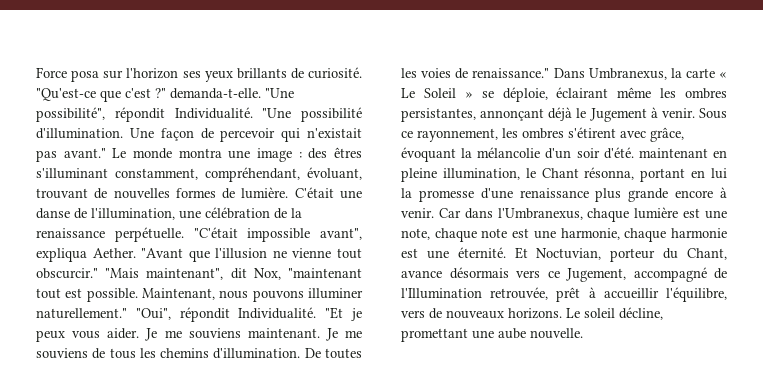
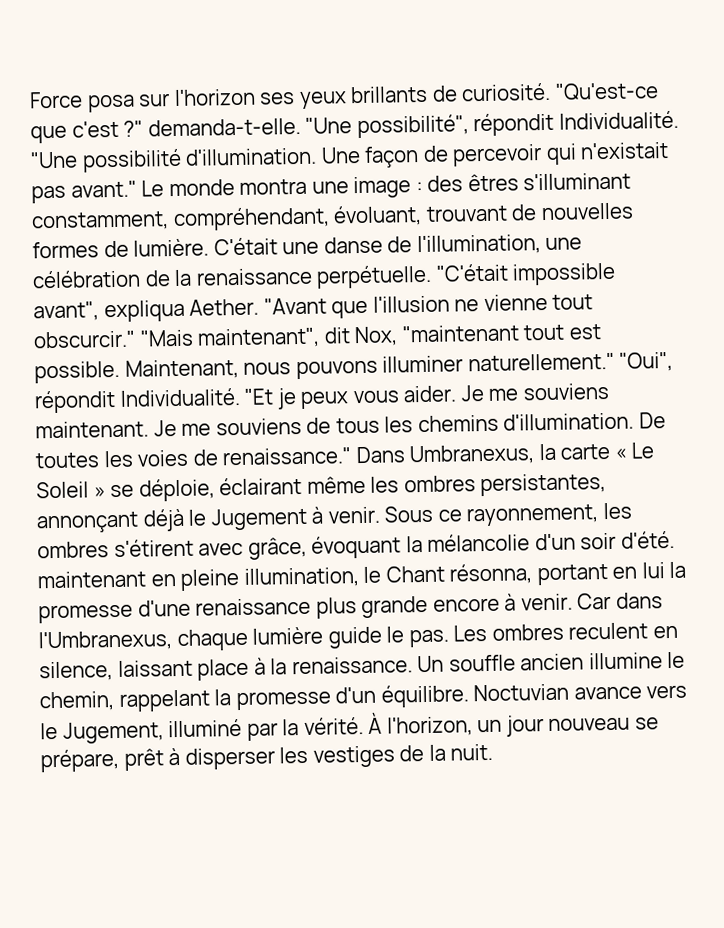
- Car dans l'Umbranexus, chaque lumière est une note, chaque note est une harmonie, chaque harmonie est une éternité. Et Noctuvian, porteur du Chant, avance désormais vers ce Jugement, accompagné de l'Illumination retrouvée, prêt à accueillir l'équilibre, vers de nouveaux horizons. Le soleil décline, promettant une aube nouvelle.
+ Car dans l'Umbranexus, chaque lumière guide le pas. Les ombres reculent en silence, laissant place à la renaissance. Un souffle ancien illumine le chemin, rappelant la promesse d'un équilibre. Noctuvian avance vers le Jugement, illuminé par la vérité. À l'horizon, un jour nouveau se prépare, prêt à disperser les vestiges de la nuit.

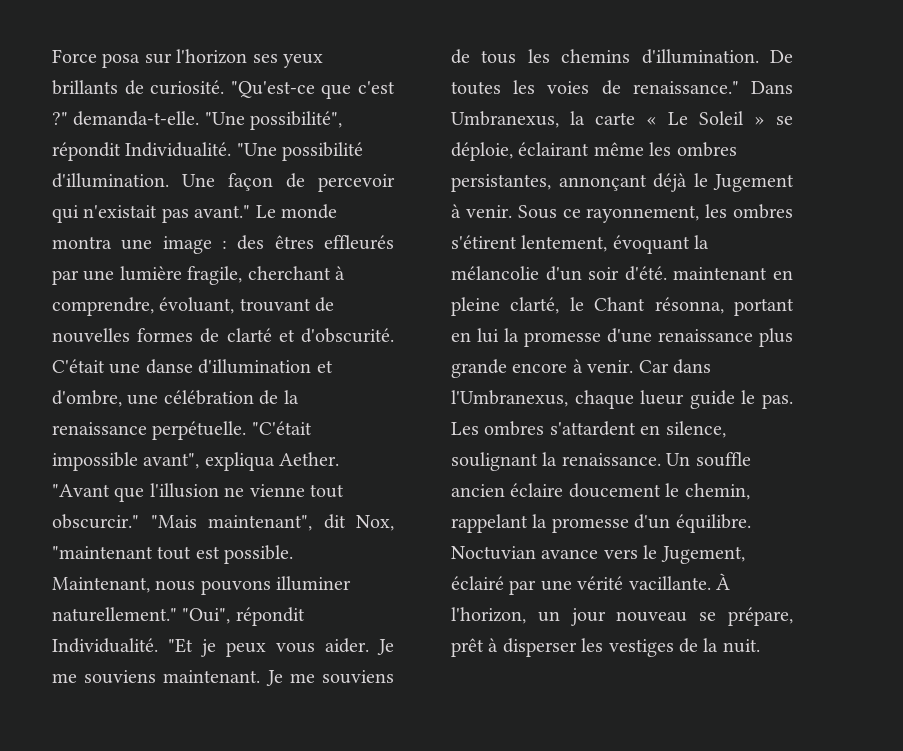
- Le monde montra une image : des êtres s'illuminant constamment, compréhendant, évoluant, trouvant de nouvelles formes de lumière. C'était une danse de l'illumination, une célébration de la renaissance perpétuelle.
+ Le monde montra une image : des êtres effleurés par une lumière fragile, cherchant à comprendre, évoluant, trouvant de nouvelles formes de clarté et d'obscurité. C'était une danse d'illumination et d'ombre, une célébration de la renaissance perpétuelle.
- Sous ce rayonnement, les ombres s'étirent avec grâce, évoquant la mélancolie d'un soir d'été. maintenant en pleine illumination, le Chant résonna, portant en lui la promesse d'une renaissance plus grande encore à venir.
+ Sous ce rayonnement, les ombres s'étirent lentement, évoquant la mélancolie d'un soir d'été. maintenant en pleine clarté, le Chant résonna, portant en lui la promesse d'une renaissance plus grande encore à venir.
- Car dans l'Umbranexus, chaque lumière guide le pas.
+ Car dans l'Umbranexus, chaque lueur guide le pas.
- Les ombres reculent en silence, laissant place à la renaissance.
+ Les ombres s'attardent en silence, soulignant la renaissance.
- Un souffle ancien illumine le chemin, rappelant la promesse d'un équilibre.
+ Un souffle ancien éclaire doucement le chemin, rappelant la promesse d'un équilibre.
- Noctuvian avance vers le Jugement, illuminé par la vérité.
+ Noctuvian avance vers le Jugement, éclairé par une vérité vacillante.

